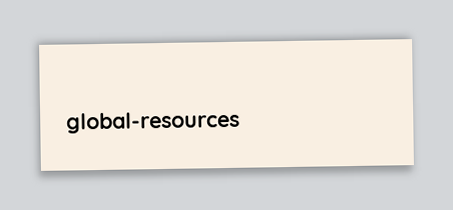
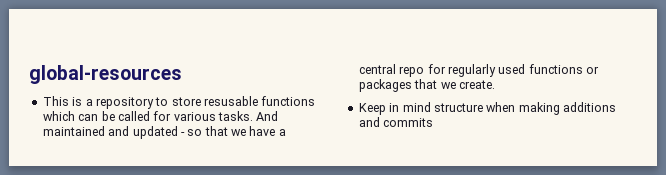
+ This is a repository to store resusable functions which can be called for various tasks. And maintained and updated - so that we have a central repo for regularly used functions or packages that we create.
+ Keep in mind structure when making additions and commits

